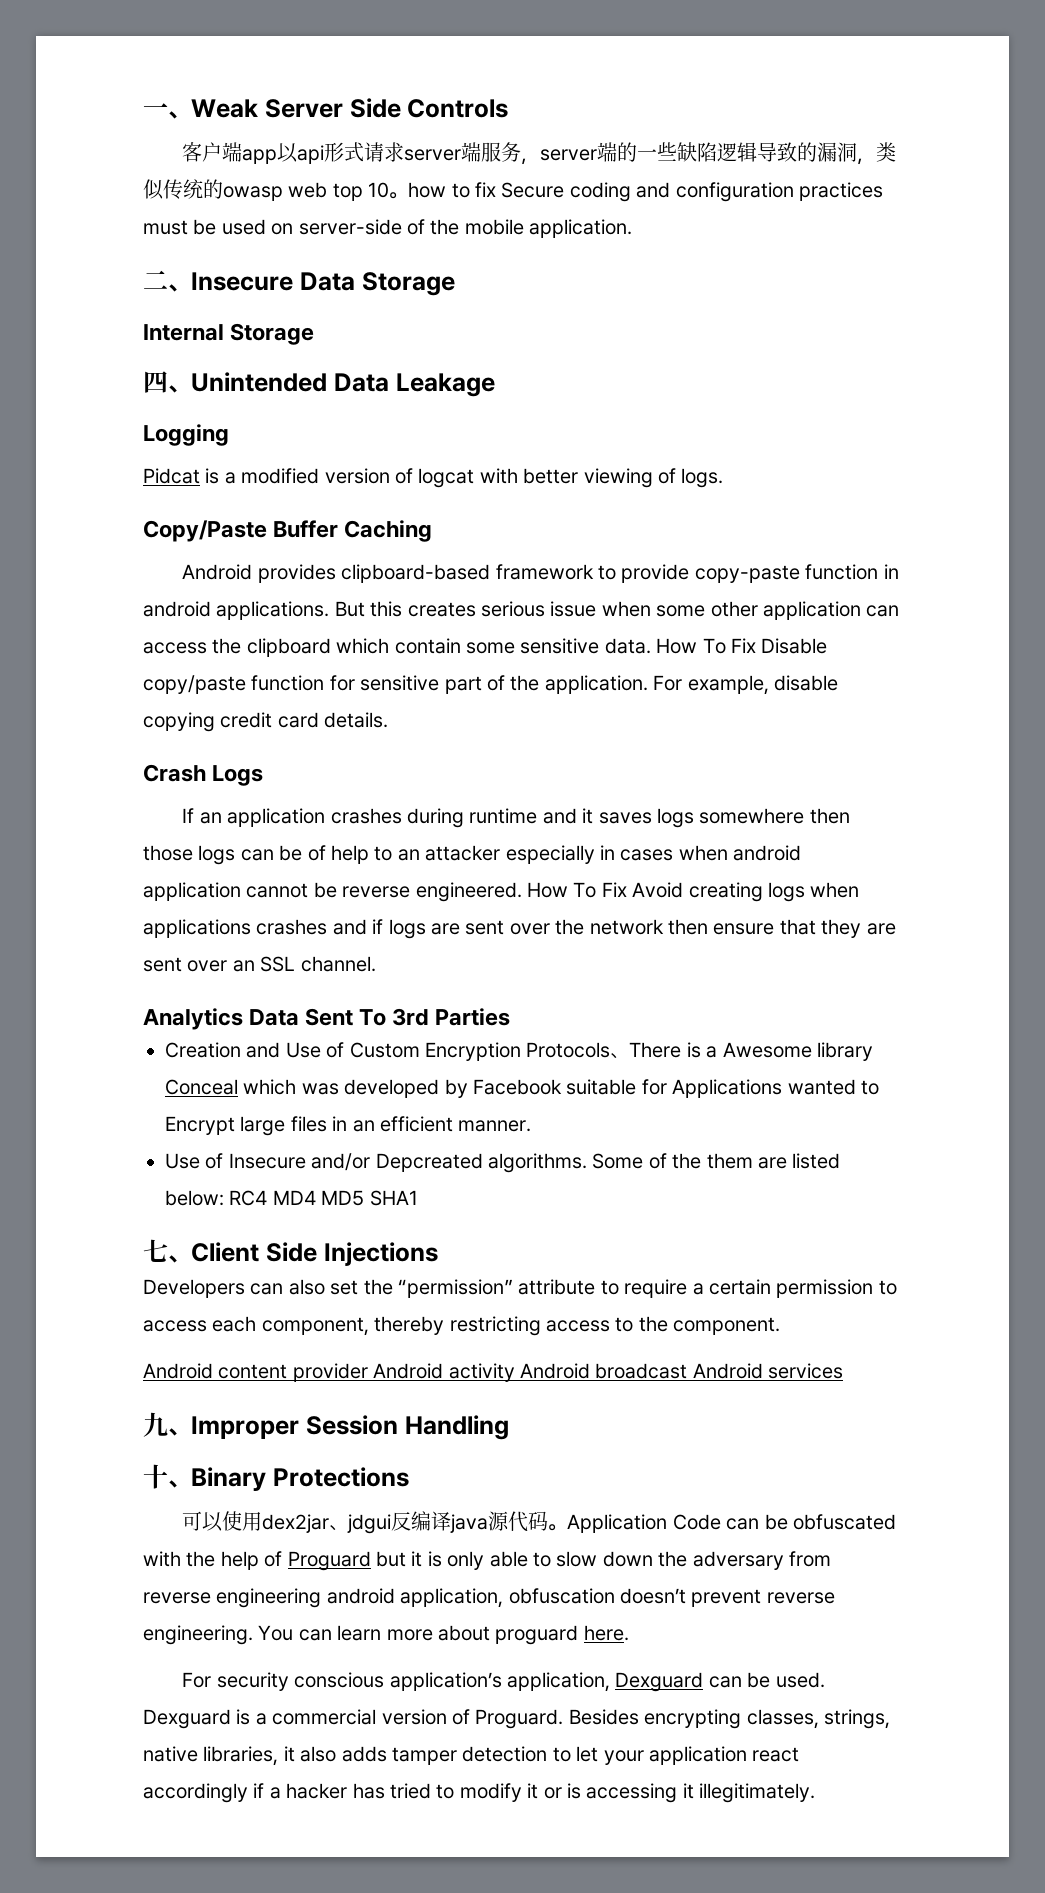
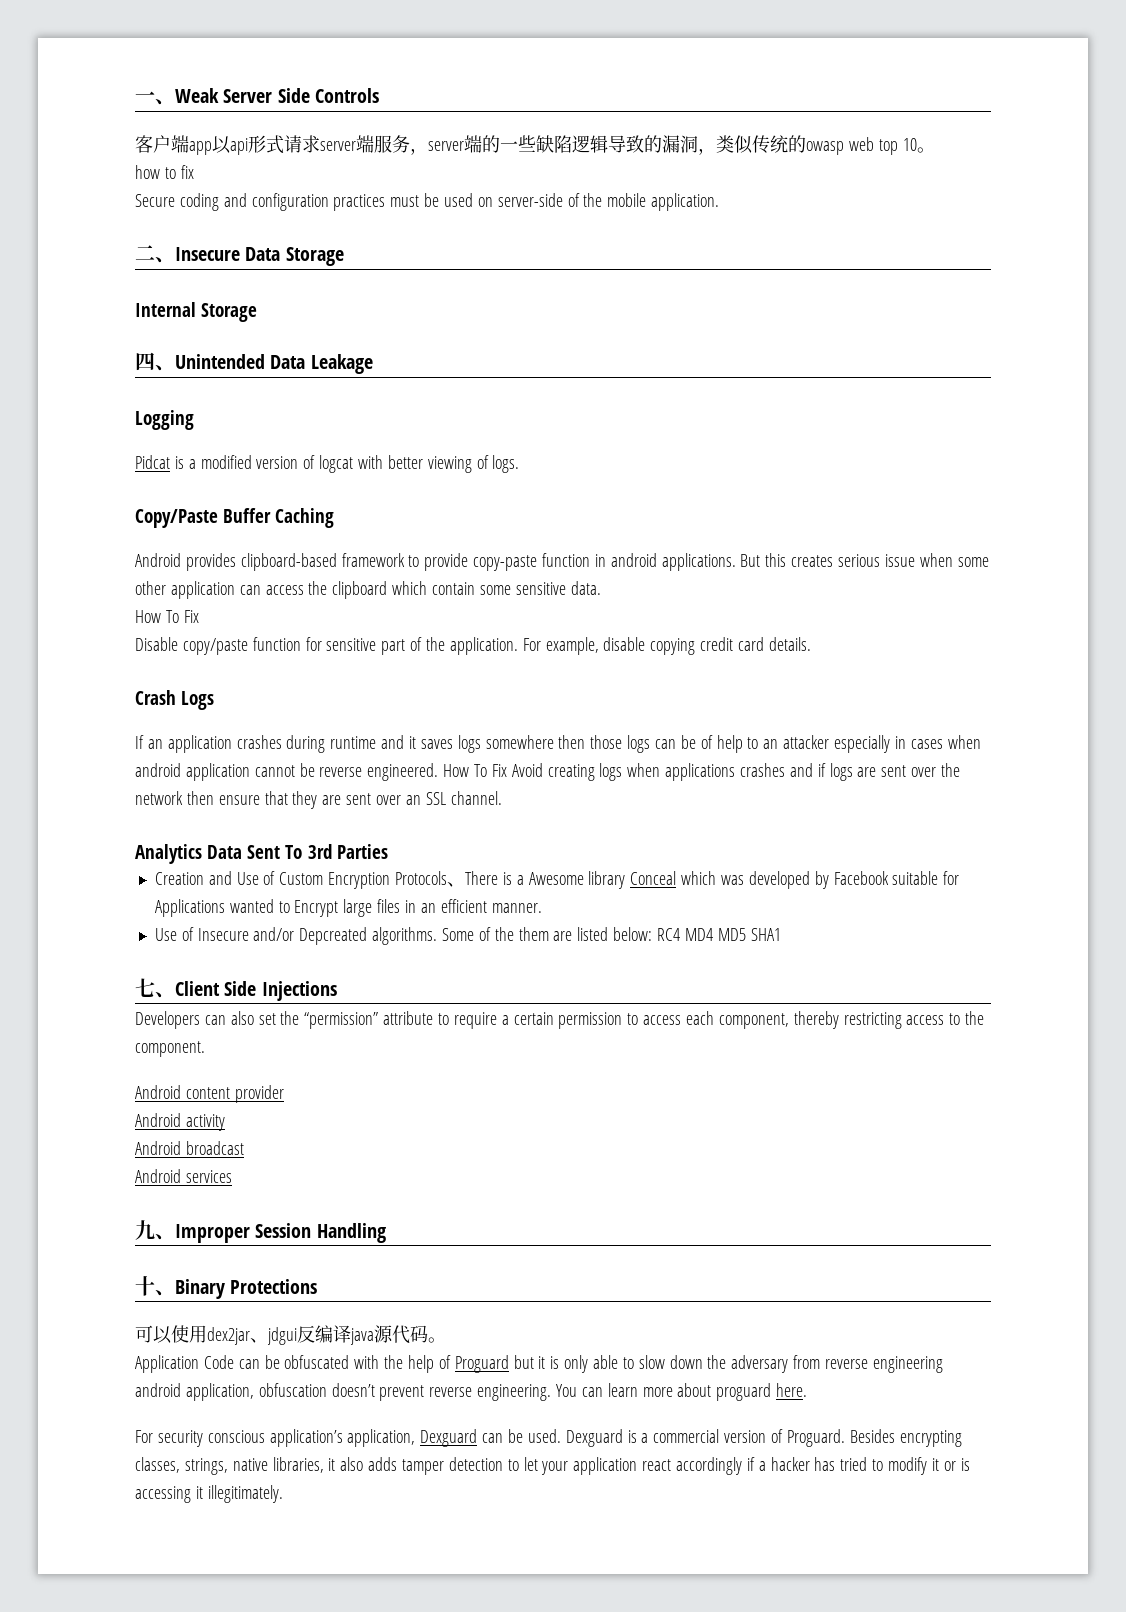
- 客户端app以api形式请求server端服务，server端的一些缺陷逻辑导致的漏洞，类似传统的owasp web top 10。how to fix Secure coding and configuration practices must be used on server-side of the mobile application.
+ 客户端app以api形式请求server端服务，server端的一些缺陷逻辑导致的漏洞，类似传统的owasp web top 10。
+ how to fix
+ Secure coding and configuration practices must be used on server-side of the mobile application.
- But this creates serious issue when some other application can access the clipboard which contain some sensitive data. How To Fix Disable copy/paste function for sensitive part of the application.
+ But this creates serious issue when some other application can access the clipboard which contain some sensitive data.
+ How To Fix
+ Disable copy/paste function for sensitive part of the application.
- Android content provider Android activity Android broadcast Android services
+ Android content provider
+ Android activity
+ Android broadcast
+ Android services
- 可以使用dex2jar、jdgui反编译java源代码。Application Code can be obfuscated with the help of Proguard but it is only able to slow down the adversary from reverse engineering android application, obfuscation doesn’t prevent reverse engineering.
+ 可以使用dex2jar、jdgui反编译java源代码。
+ Application Code can be obfuscated with the help of Proguard but it is only able to slow down the adversary from reverse engineering android application, obfuscation doesn’t prevent reverse engineering.

